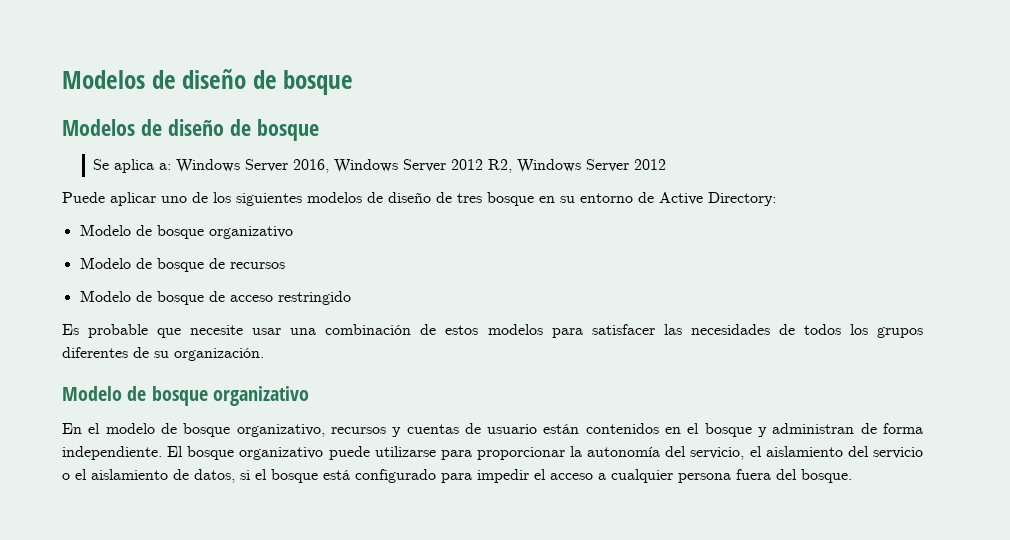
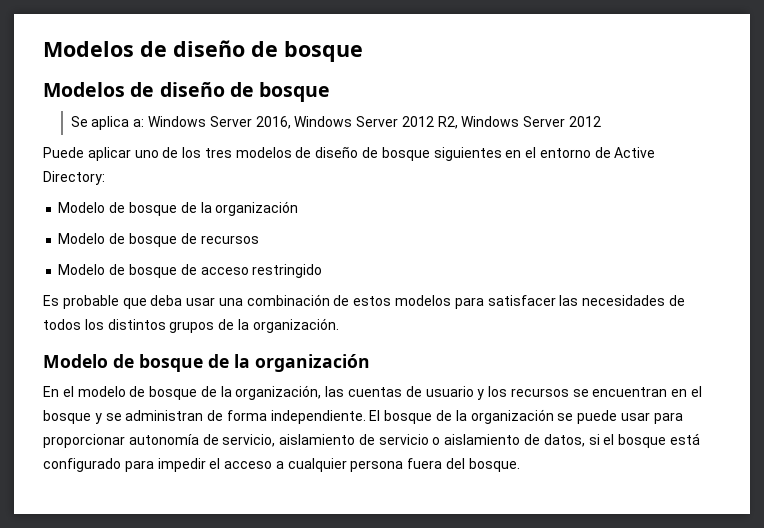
- Puede aplicar uno de los siguientes modelos de diseño de tres bosque en su entorno de Active Directory:
- Modelo de bosque organizativo
+ Puede aplicar uno de los tres modelos de diseño de bosque siguientes en el entorno de Active Directory:
+ Modelo de bosque de la organización
- Es probable que necesite usar una combinación de estos modelos para satisfacer las necesidades de todos los grupos diferentes de su organización.
- Modelo de bosque organizativo
+ Es probable que deba usar una combinación de estos modelos para satisfacer las necesidades de todos los distintos grupos de la organización.
+ Modelo de bosque de la organización
- En el modelo de bosque organizativo, recursos y cuentas de usuario están contenidos en el bosque y administran de forma independiente.
+ En el modelo de bosque de la organización, las cuentas de usuario y los recursos se encuentran en el bosque y se administran de forma independiente.
- El bosque organizativo puede utilizarse para proporcionar la autonomía del servicio, el aislamiento del servicio o el aislamiento de datos, si el bosque está configurado para impedir el acceso a cualquier persona fuera del bosque.
+ El bosque de la organización se puede usar para proporcionar autonomía de servicio, aislamiento de servicio o aislamiento de datos, si el bosque está configurado para impedir el acceso a cualquier persona fuera del bosque.

